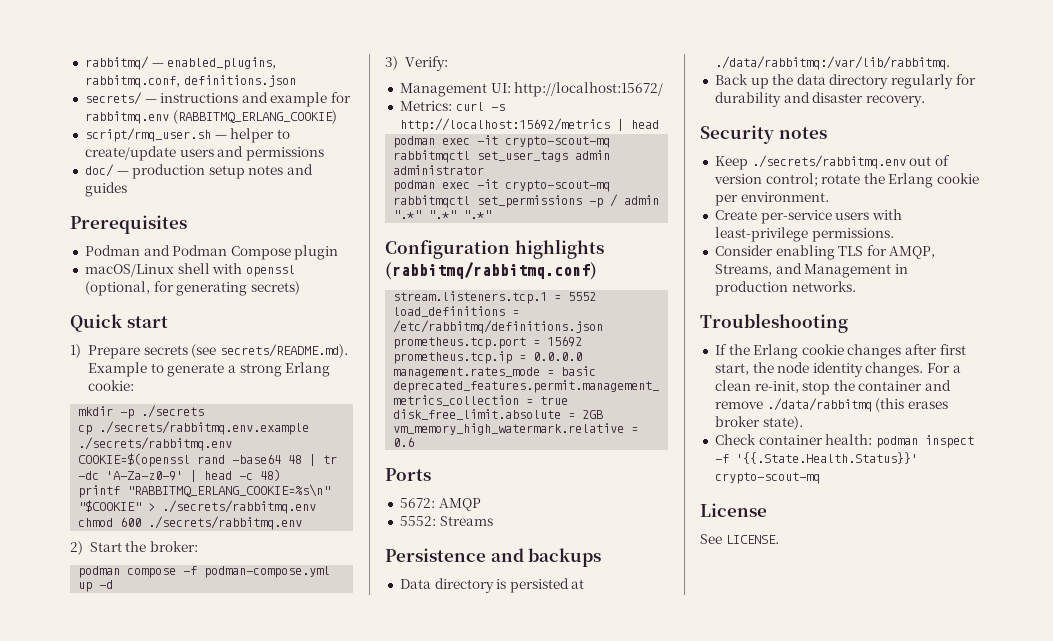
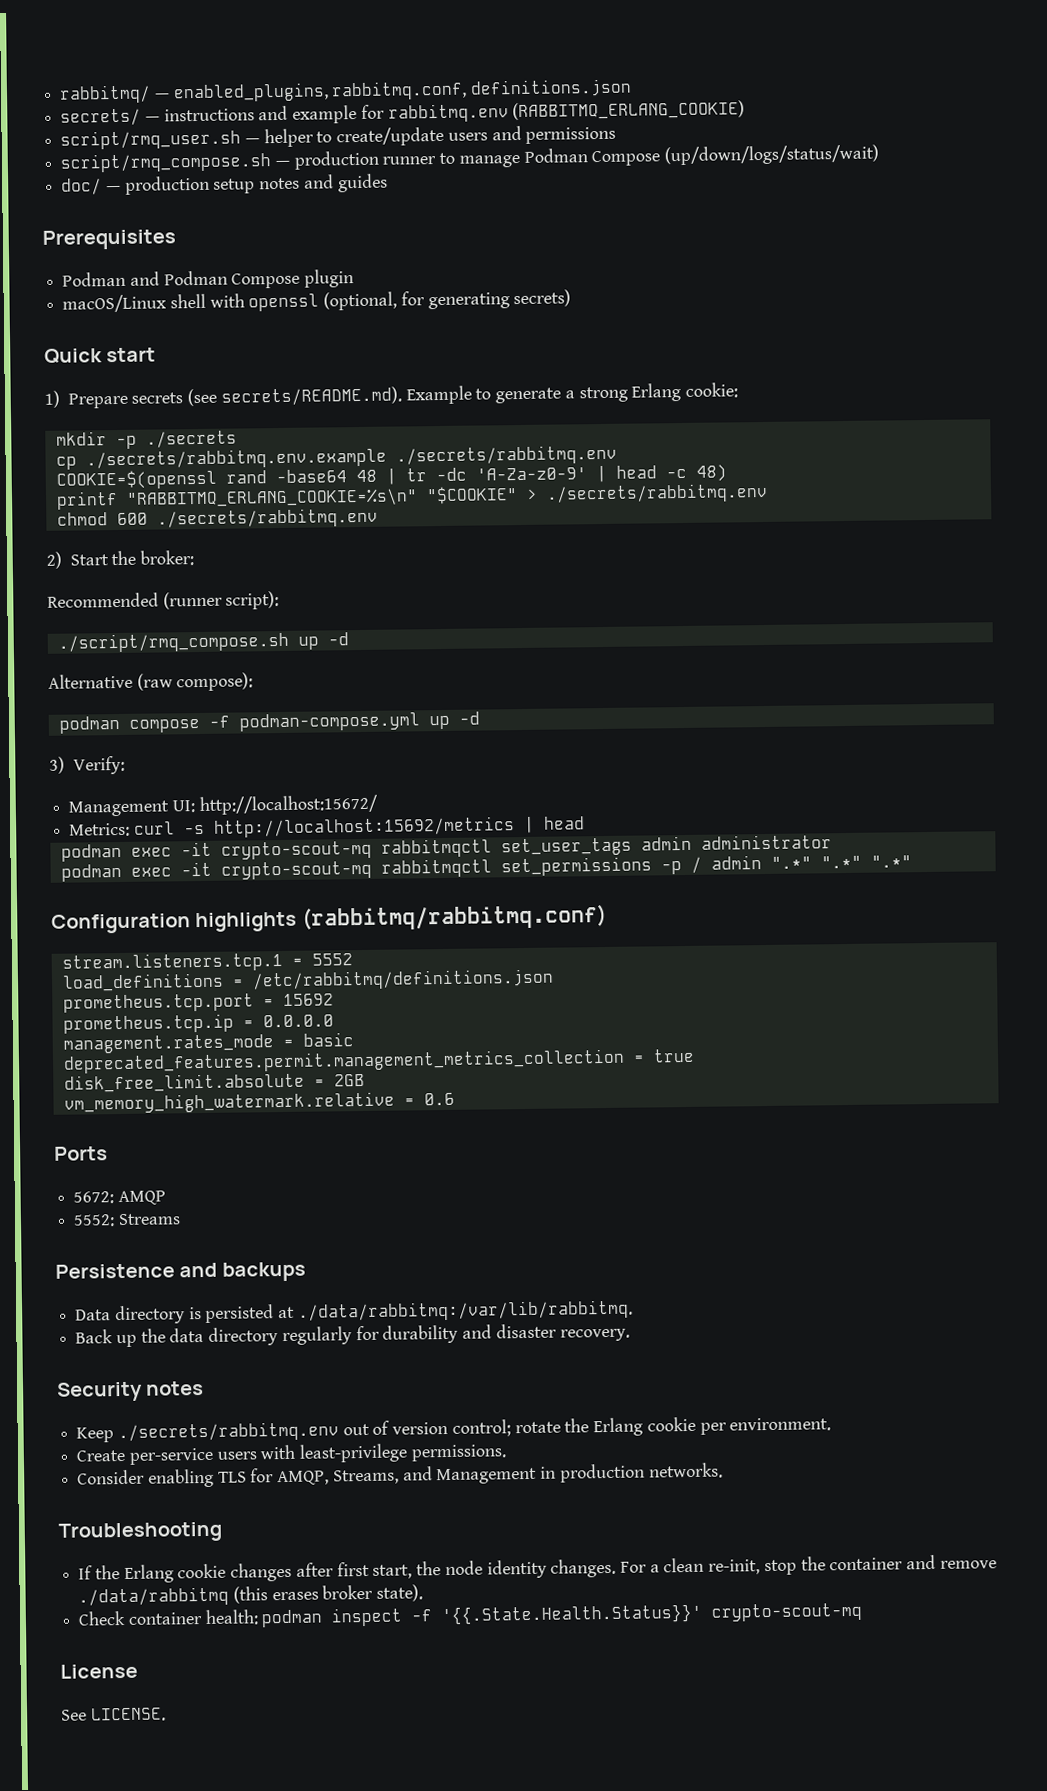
+ script/rmq_compose.sh — production runner to manage Podman Compose (up/down/logs/status/wait)
+ Recommended (runner script):
+ ./script/rmq_compose.sh up -d
+ Alternative (raw compose):

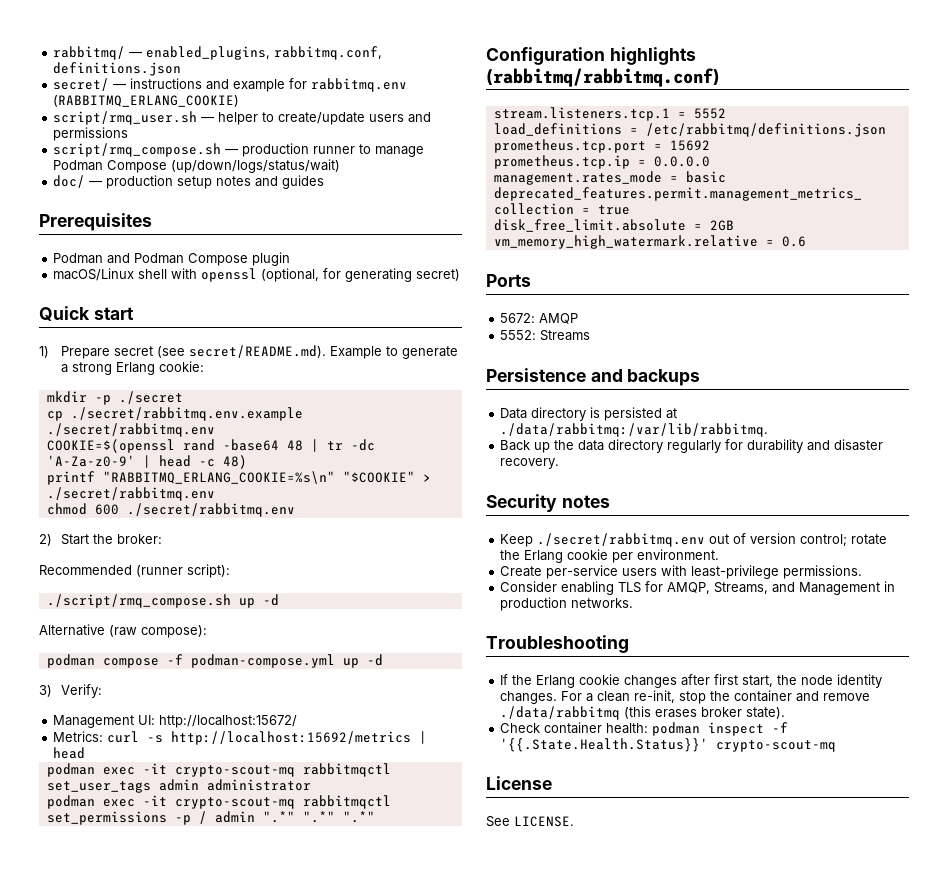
- secrets/ — instructions and example for rabbitmq.env (RABBITMQ_ERLANG_COOKIE)
+ secret/ — instructions and example for rabbitmq.env (RABBITMQ_ERLANG_COOKIE)
- macOS/Linux shell with openssl (optional, for generating secrets)
+ macOS/Linux shell with openssl (optional, for generating secret)
- 1) Prepare secrets (see secrets/README.md). Example to generate a strong Erlang cookie:
+ 1) Prepare secret (see secret/README.md). Example to generate a strong Erlang cookie:
- mkdir -p ./secrets
+ mkdir -p ./secret
- cp ./secrets/rabbitmq.env.example ./secrets/rabbitmq.env
+ cp ./secret/rabbitmq.env.example ./secret/rabbitmq.env
- printf "RABBITMQ_ERLANG_COOKIE=%s\n" "$COOKIE" > ./secrets/rabbitmq.env
+ printf "RABBITMQ_ERLANG_COOKIE=%s\n" "$COOKIE" > ./secret/rabbitmq.env
- chmod 600 ./secrets/rabbitmq.env
+ chmod 600 ./secret/rabbitmq.env
- Keep ./secrets/rabbitmq.env out of version control; rotate the Erlang cookie per environment.
+ Keep ./secret/rabbitmq.env out of version control; rotate the Erlang cookie per environment.

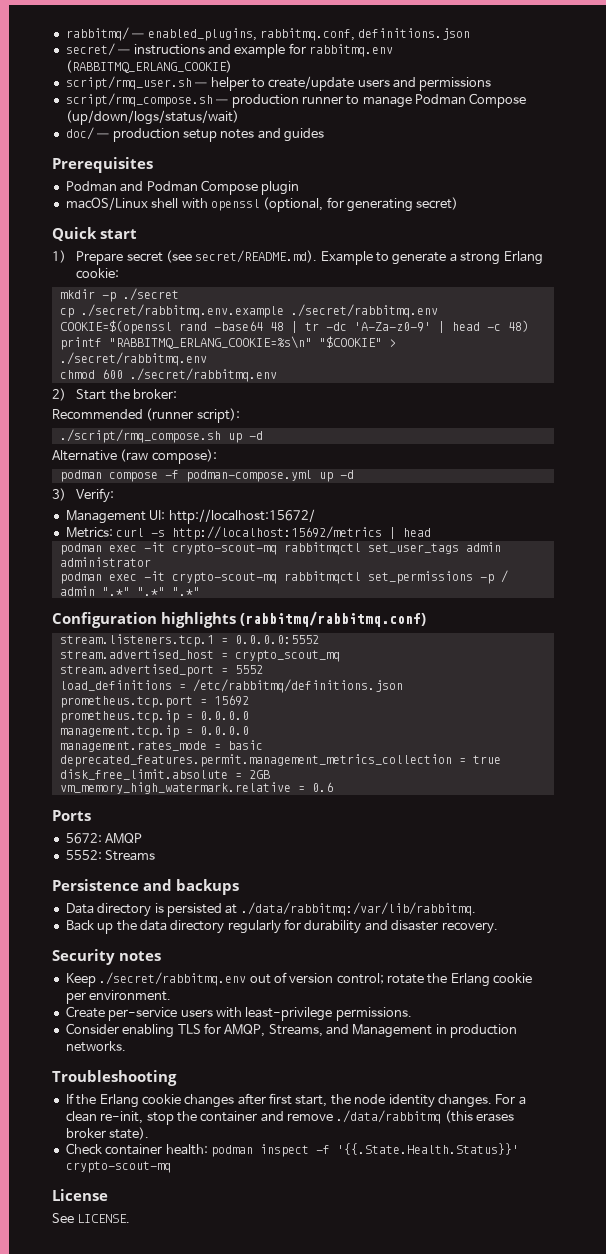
- stream.listeners.tcp.1 = 5552
+ stream.listeners.tcp.1 = 0.0.0.0:5552
+ stream.advertised_host = crypto_scout_mq
+ stream.advertised_port = 5552
+ management.tcp.ip = 0.0.0.0

